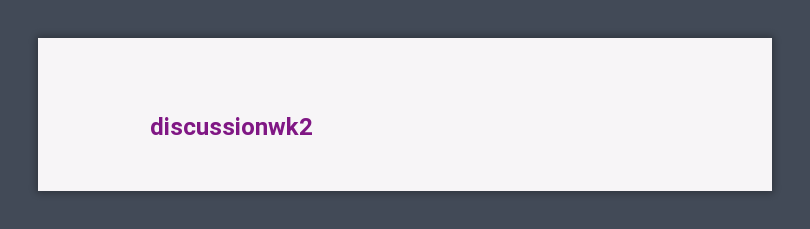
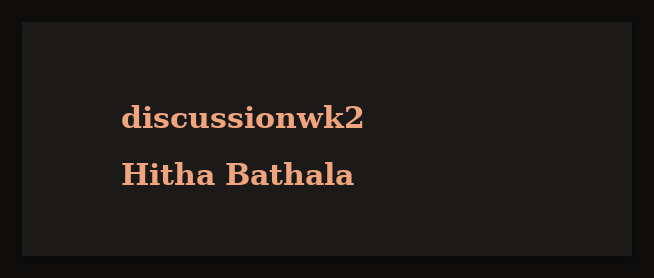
+ Hitha Bathala

